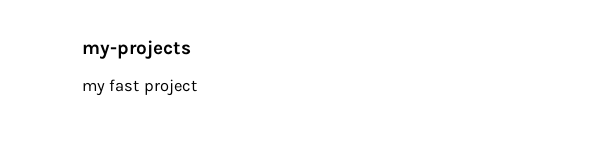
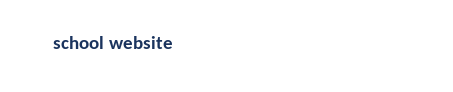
- my-projects
- my fast project
+ school website

